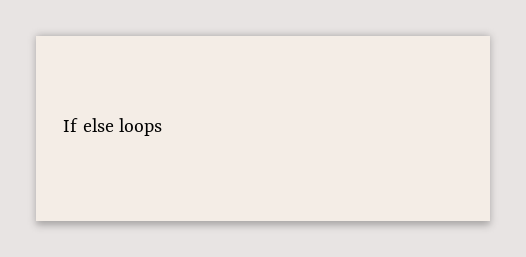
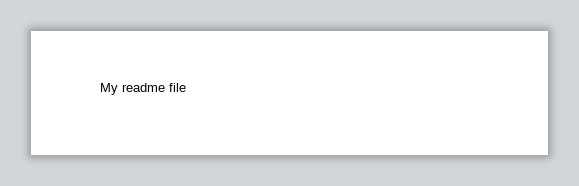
- If else loops
+ My readme file

